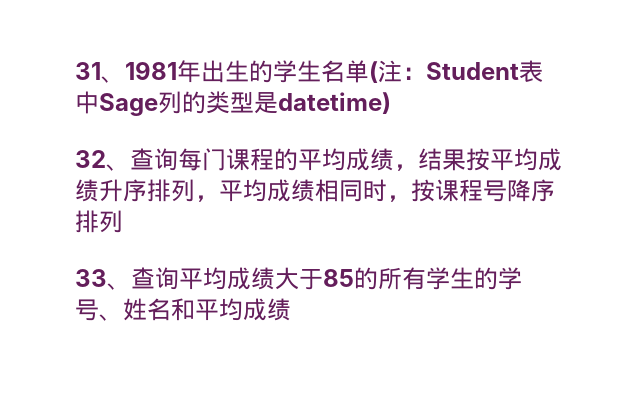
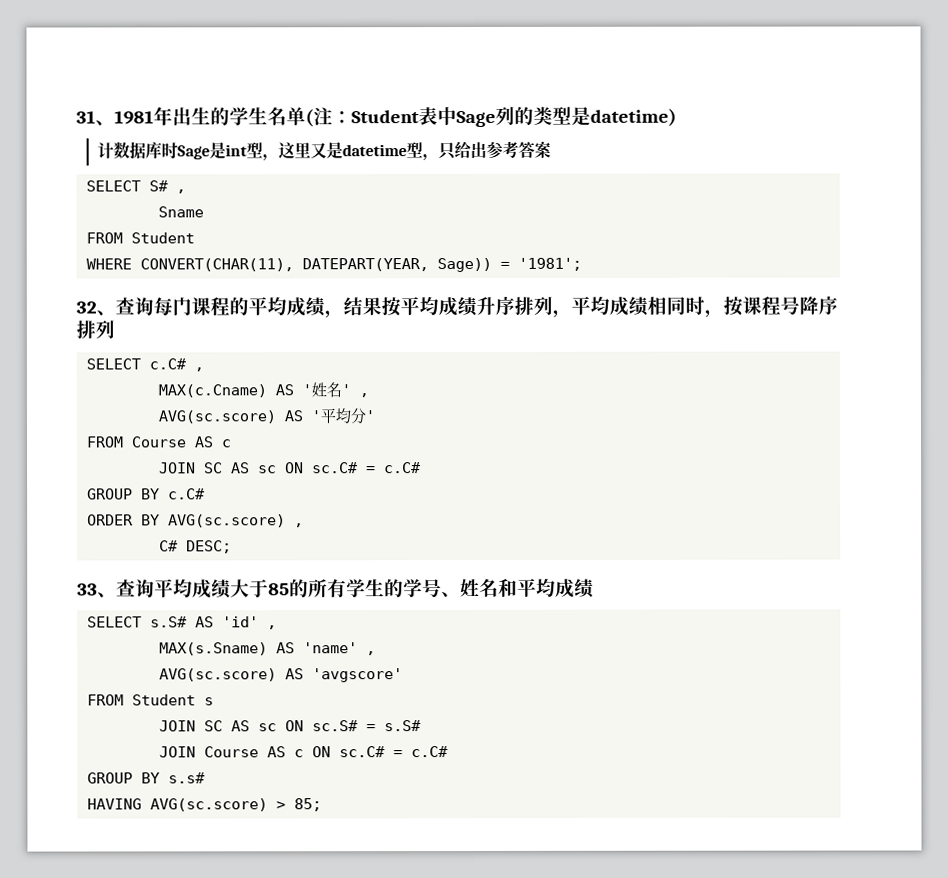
+ 计数据库时Sage是int型，这里又是datetime型，只给出参考答案
+ SELECT S# ,
+ Sname
+ FROM Student
+ WHERE CONVERT(CHAR(11), DATEPART(YEAR, Sage)) = '1981';
+ SELECT c.C# ,
+ MAX(c.Cname) AS '姓名' ,
+ AVG(sc.score) AS '平均分'
+ FROM Course AS c
+ JOIN SC AS sc ON sc.C# = c.C#
+ GROUP BY c.C#
+ ORDER BY AVG(sc.score) ,
+ C# DESC;
+ SELECT s.S# AS 'id' ,
+ MAX(s.Sname) AS 'name' ,
+ AVG(sc.score) AS 'avgscore'
+ FROM Student s
+ JOIN SC AS sc ON sc.S# = s.S#
+ JOIN Course AS c ON sc.C# = c.C#
+ GROUP BY s.s#
+ HAVING AVG(sc.score) > 85;

